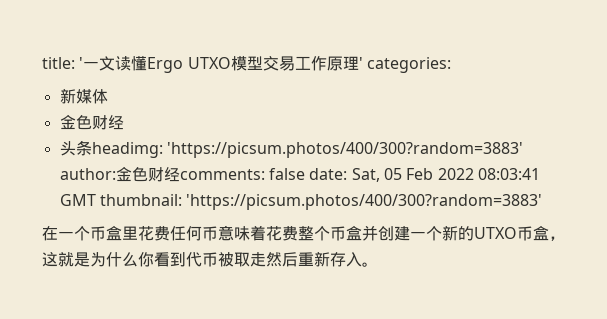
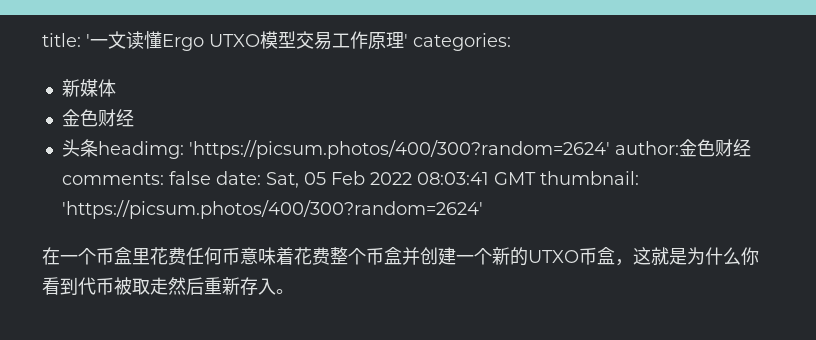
- 头条headimg: 'https://picsum.photos/400/300?random=3883' author:金色财经comments: false date: Sat, 05 Feb 2022 08:03:41 GMT thumbnail: 'https://picsum.photos/400/300?random=3883'
+ 头条headimg: 'https://picsum.photos/400/300?random=2624' author:金色财经comments: false date: Sat, 05 Feb 2022 08:03:41 GMT thumbnail: 'https://picsum.photos/400/300?random=2624'

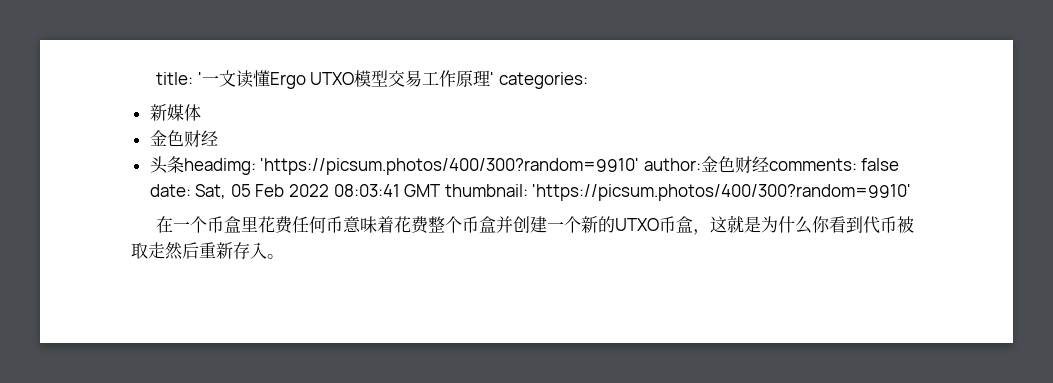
- 头条headimg: 'https://picsum.photos/400/300?random=2624' author:金色财经comments: false date: Sat, 05 Feb 2022 08:03:41 GMT thumbnail: 'https://picsum.photos/400/300?random=2624'
+ 头条headimg: 'https://picsum.photos/400/300?random=9910' author:金色财经comments: false date: Sat, 05 Feb 2022 08:03:41 GMT thumbnail: 'https://picsum.photos/400/300?random=9910'

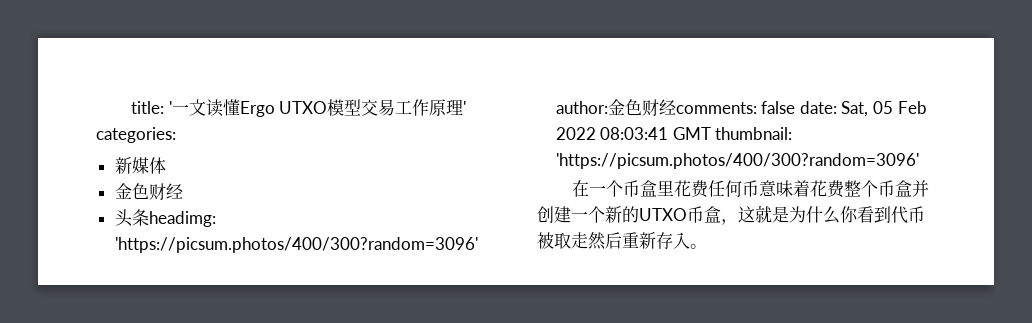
- 头条headimg: 'https://picsum.photos/400/300?random=9910' author:金色财经comments: false date: Sat, 05 Feb 2022 08:03:41 GMT thumbnail: 'https://picsum.photos/400/300?random=9910'
+ 头条headimg: 'https://picsum.photos/400/300?random=3096' author:金色财经comments: false date: Sat, 05 Feb 2022 08:03:41 GMT thumbnail: 'https://picsum.photos/400/300?random=3096'

